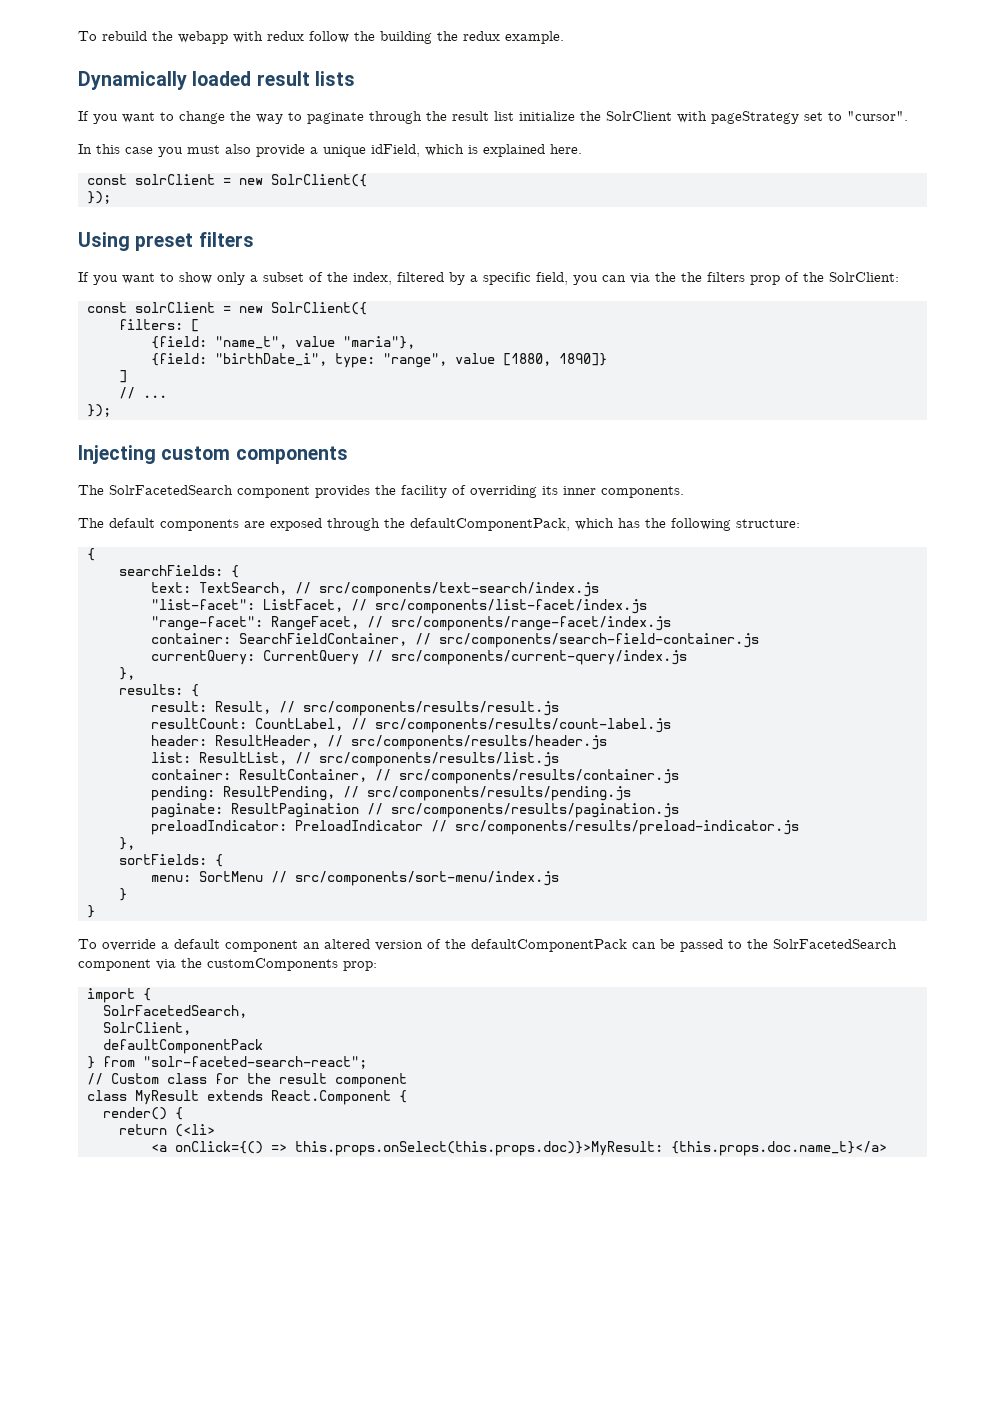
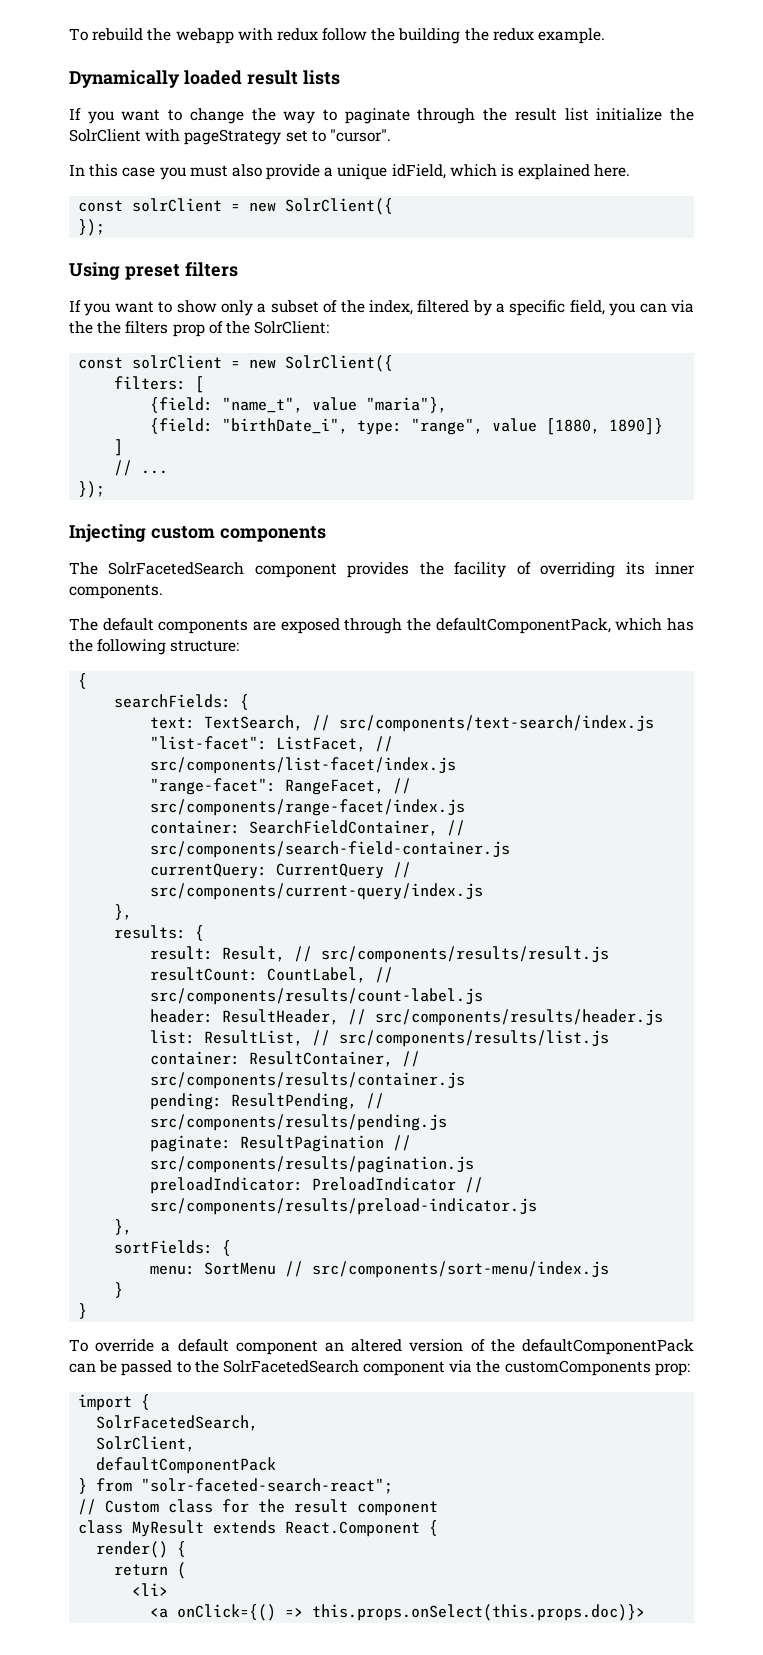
- return (<li>
+ return (
+ <li>
- <a onClick={() => this.props.onSelect(this.props.doc)}>MyResult: {this.props.doc.name_t}</a>
+ <a onClick={() => this.props.onSelect(this.props.doc)}>

